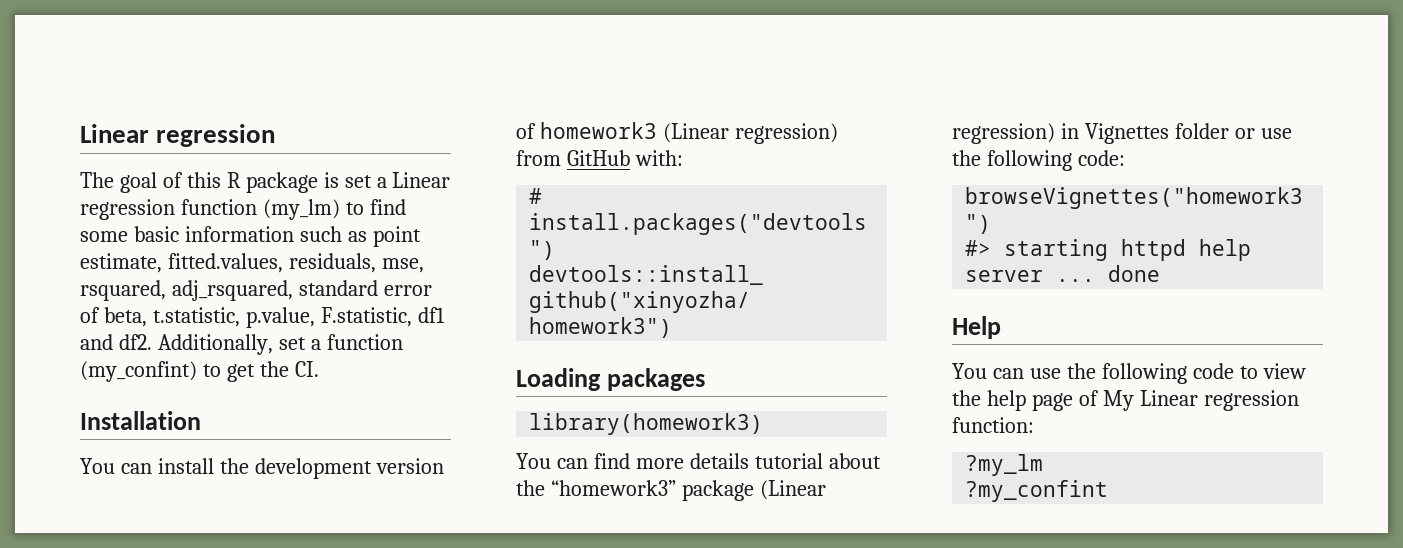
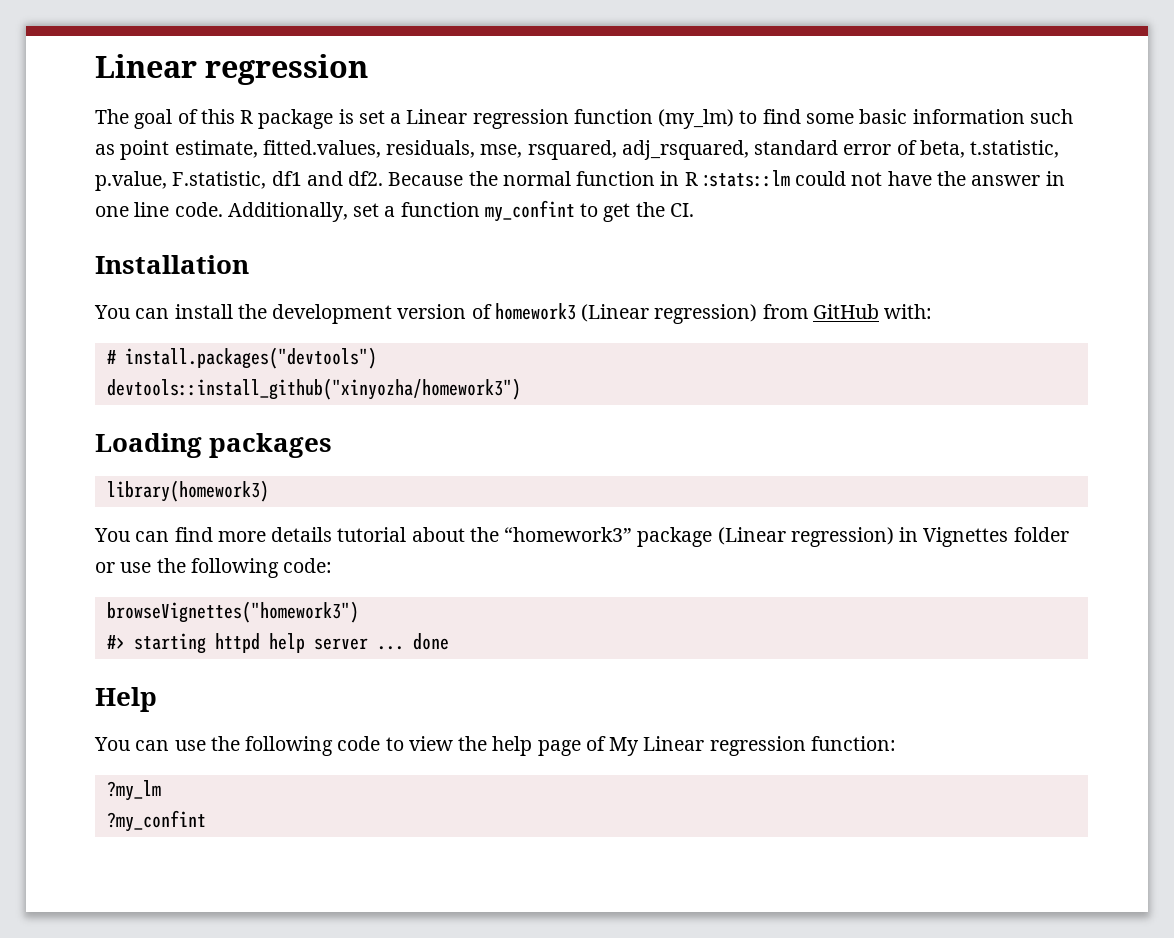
+ Because the normal function in R :stats::lm could not have the answer in one line code.
- Additionally, set a function (my_confint) to get the CI.
+ Additionally, set a function my_confint to get the CI.

